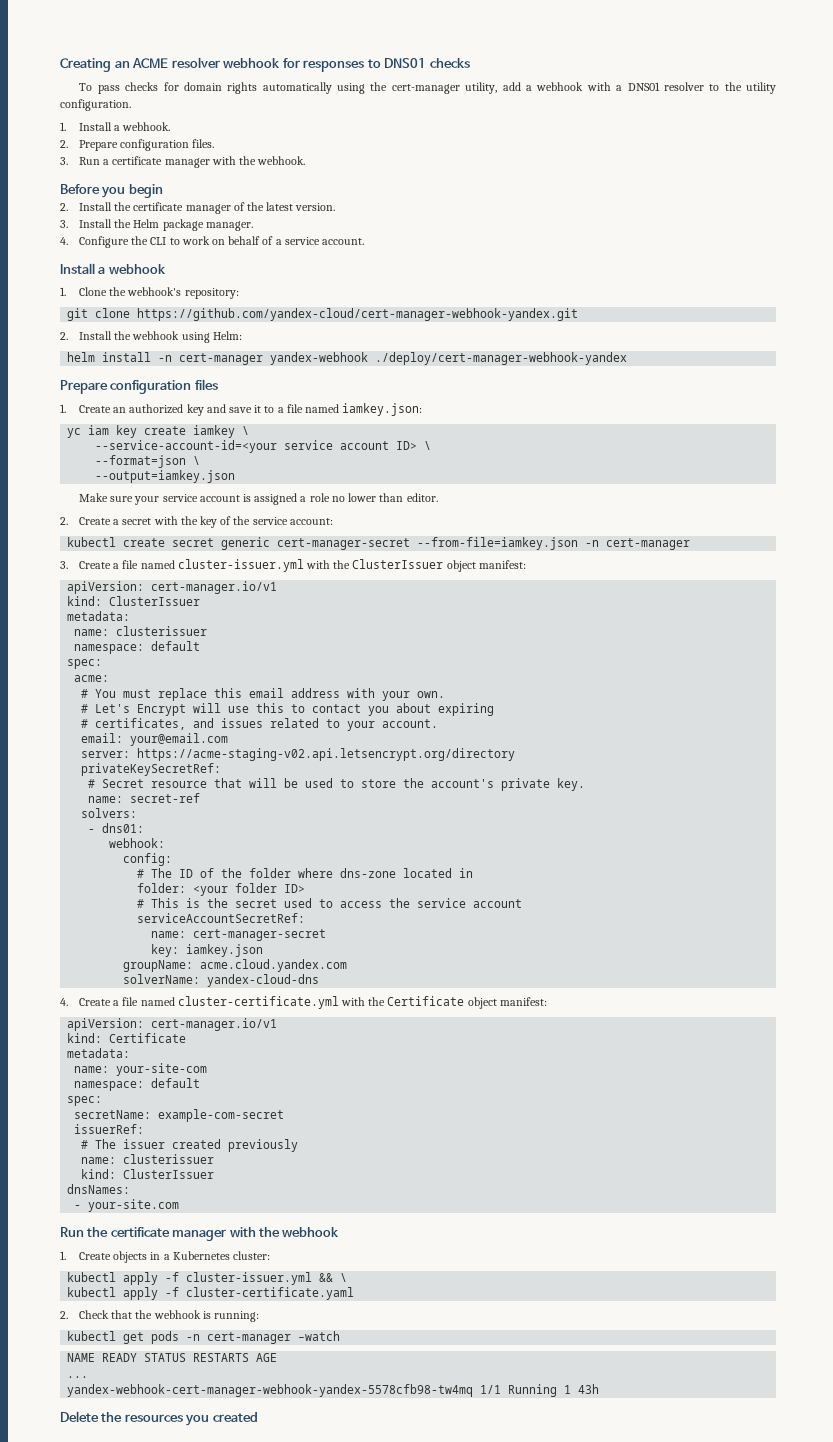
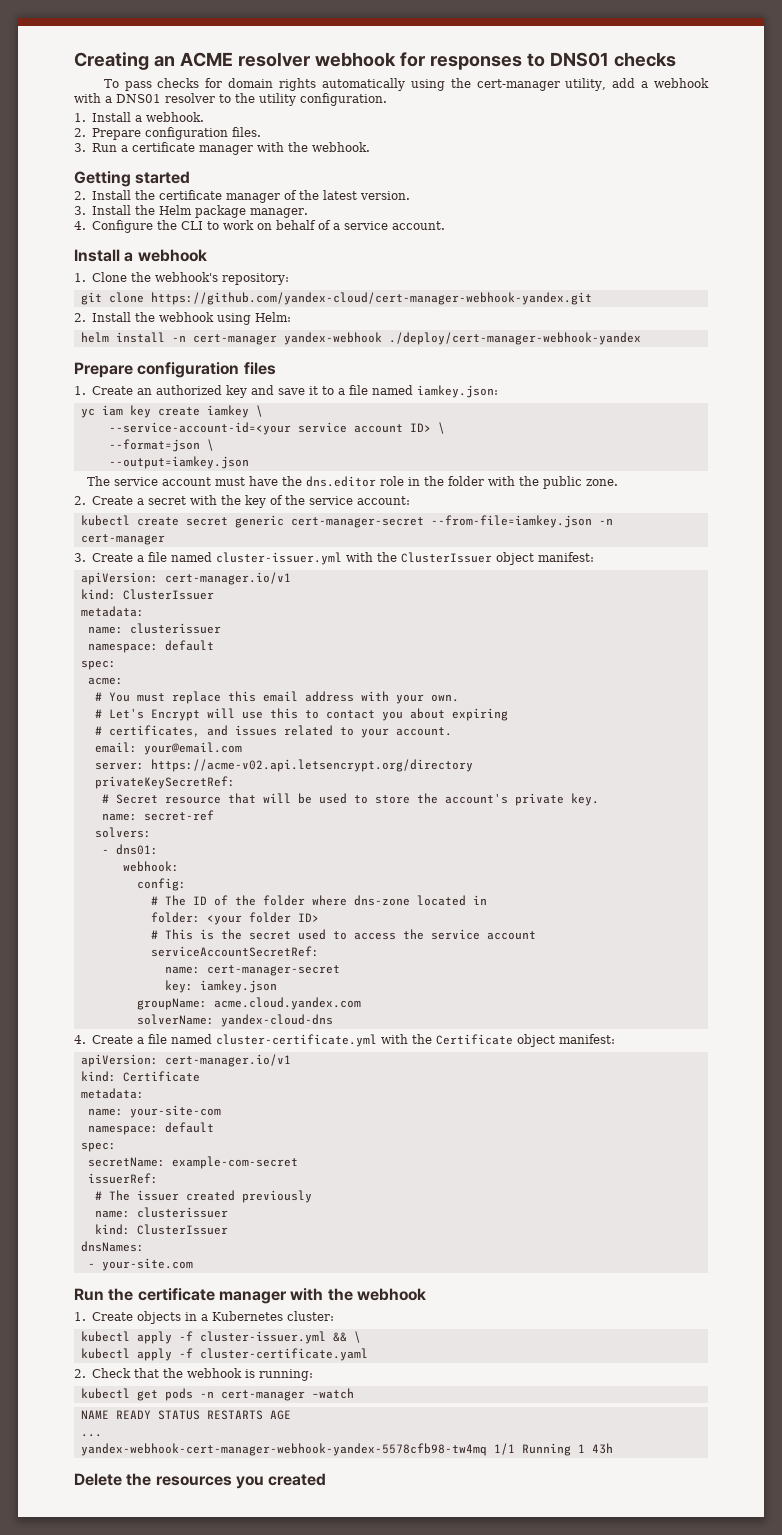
- Before you begin
+ Getting started
- Make sure your service account is assigned a role no lower than editor.
+ The service account must have the dns.editor role in the folder with the public zone.
- server: https://acme-staging-v02.api.letsencrypt.org/directory
+ server: https://acme-v02.api.letsencrypt.org/directory

